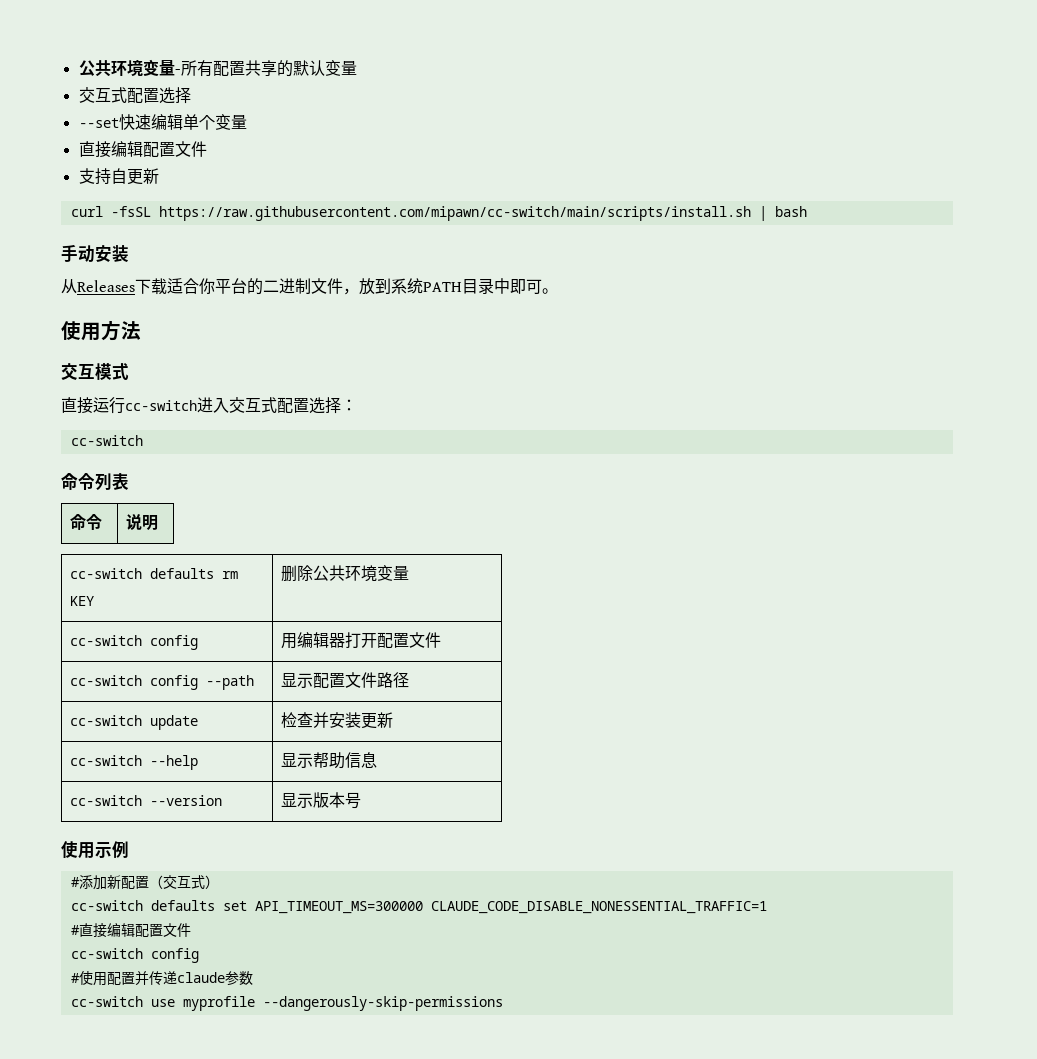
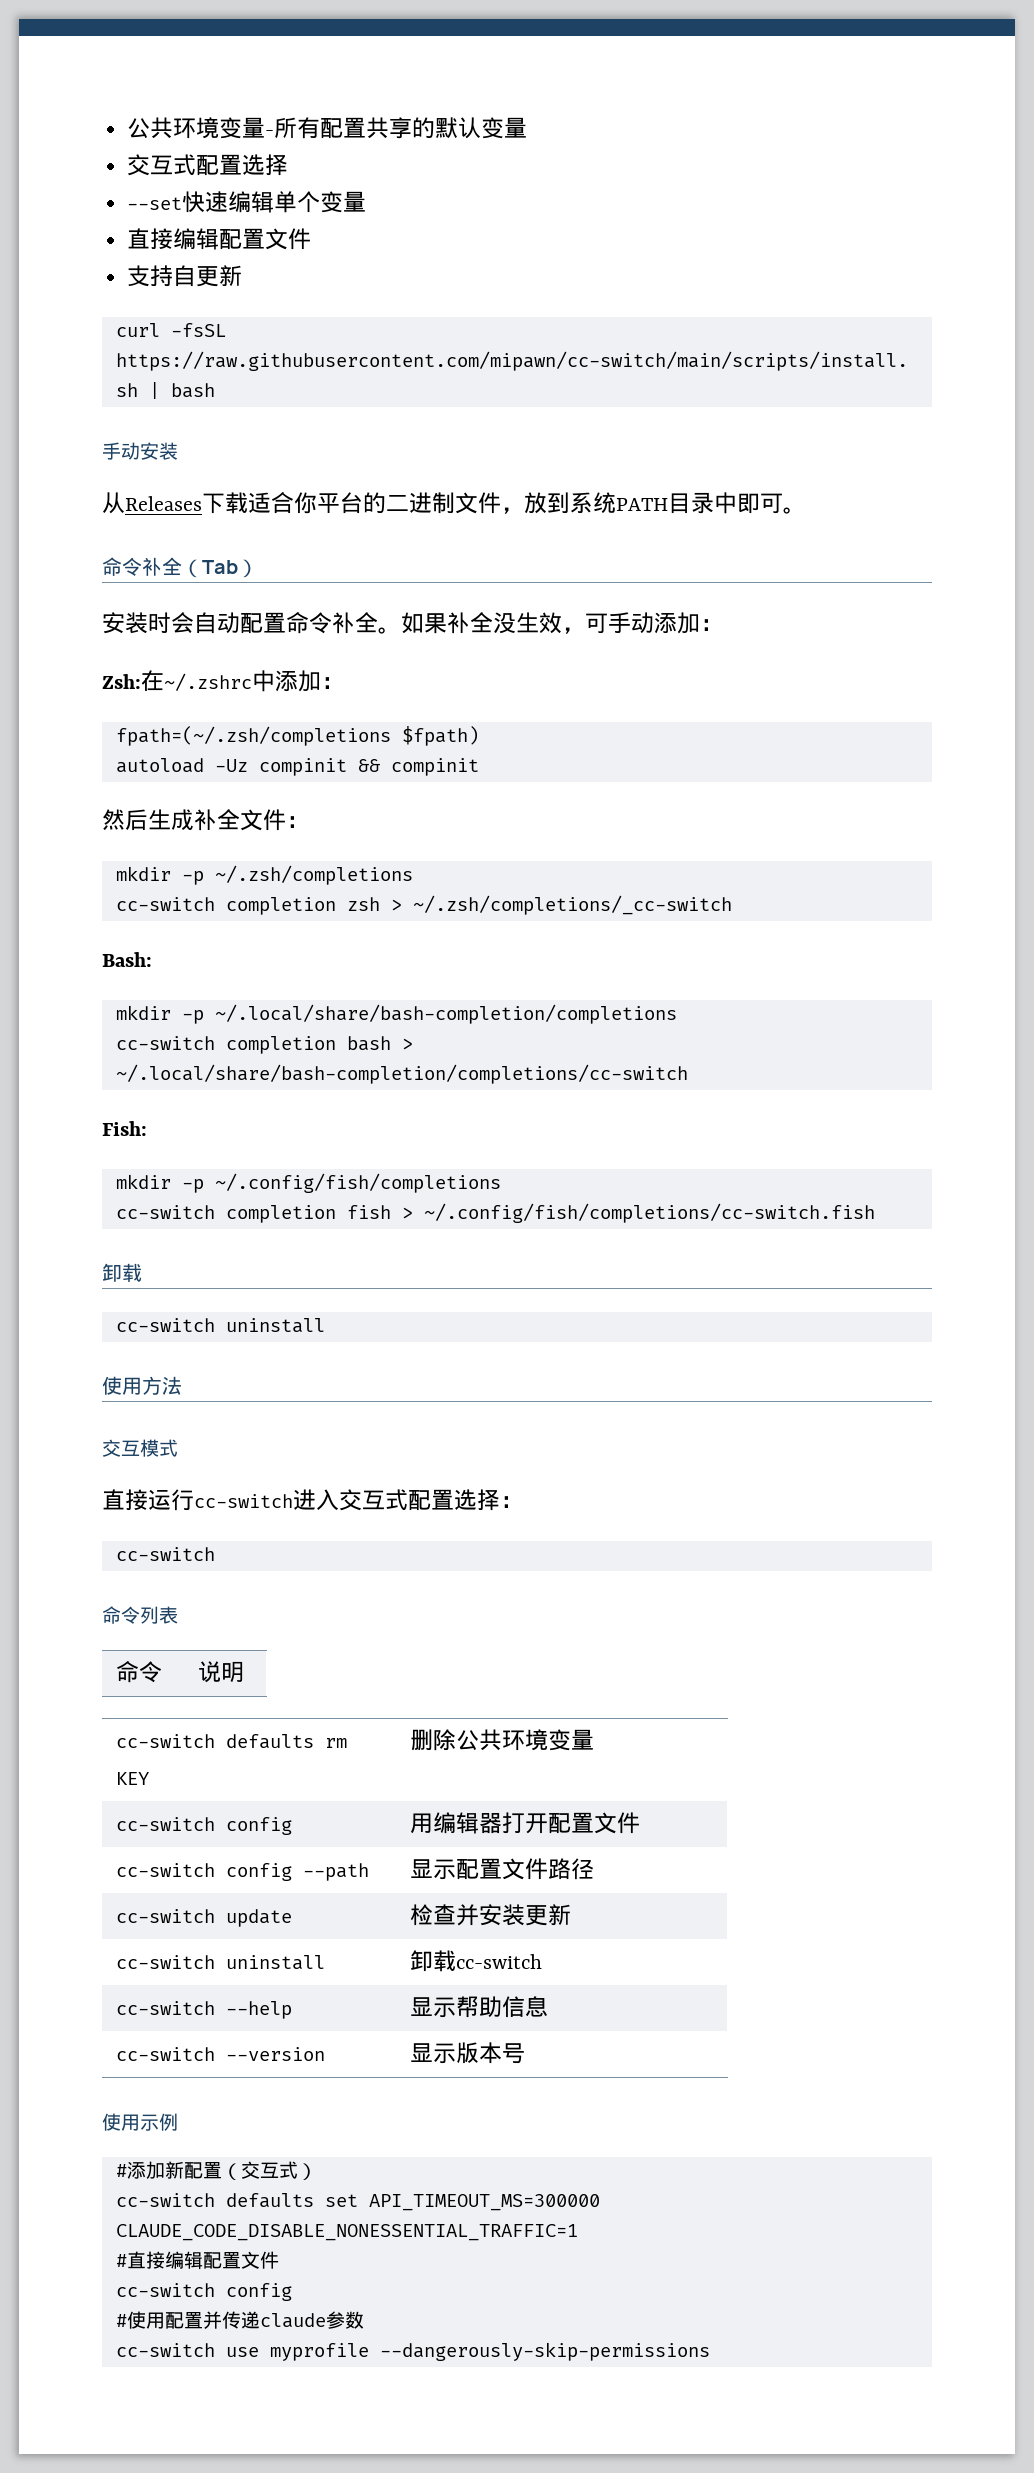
+ 命令补全（Tab）
+ 安装时会自动配置命令补全。如果补全没生效，可手动添加：
+ Zsh:在~/.zshrc中添加：
+ fpath=(~/.zsh/completions $fpath)
+ autoload -Uz compinit && compinit
+ 然后生成补全文件：
+ mkdir -p ~/.zsh/completions
+ cc-switch completion zsh > ~/.zsh/completions/_cc-switch
+ Bash:
+ mkdir -p ~/.local/share/bash-completion/completions
+ cc-switch completion bash > ~/.local/share/bash-completion/completions/cc-switch
+ Fish:
+ mkdir -p ~/.config/fish/completions
+ cc-switch completion fish > ~/.config/fish/completions/cc-switch.fish
+ 卸载
+ cc-switch uninstall
+ cc-switch uninstall | 卸载cc-switch

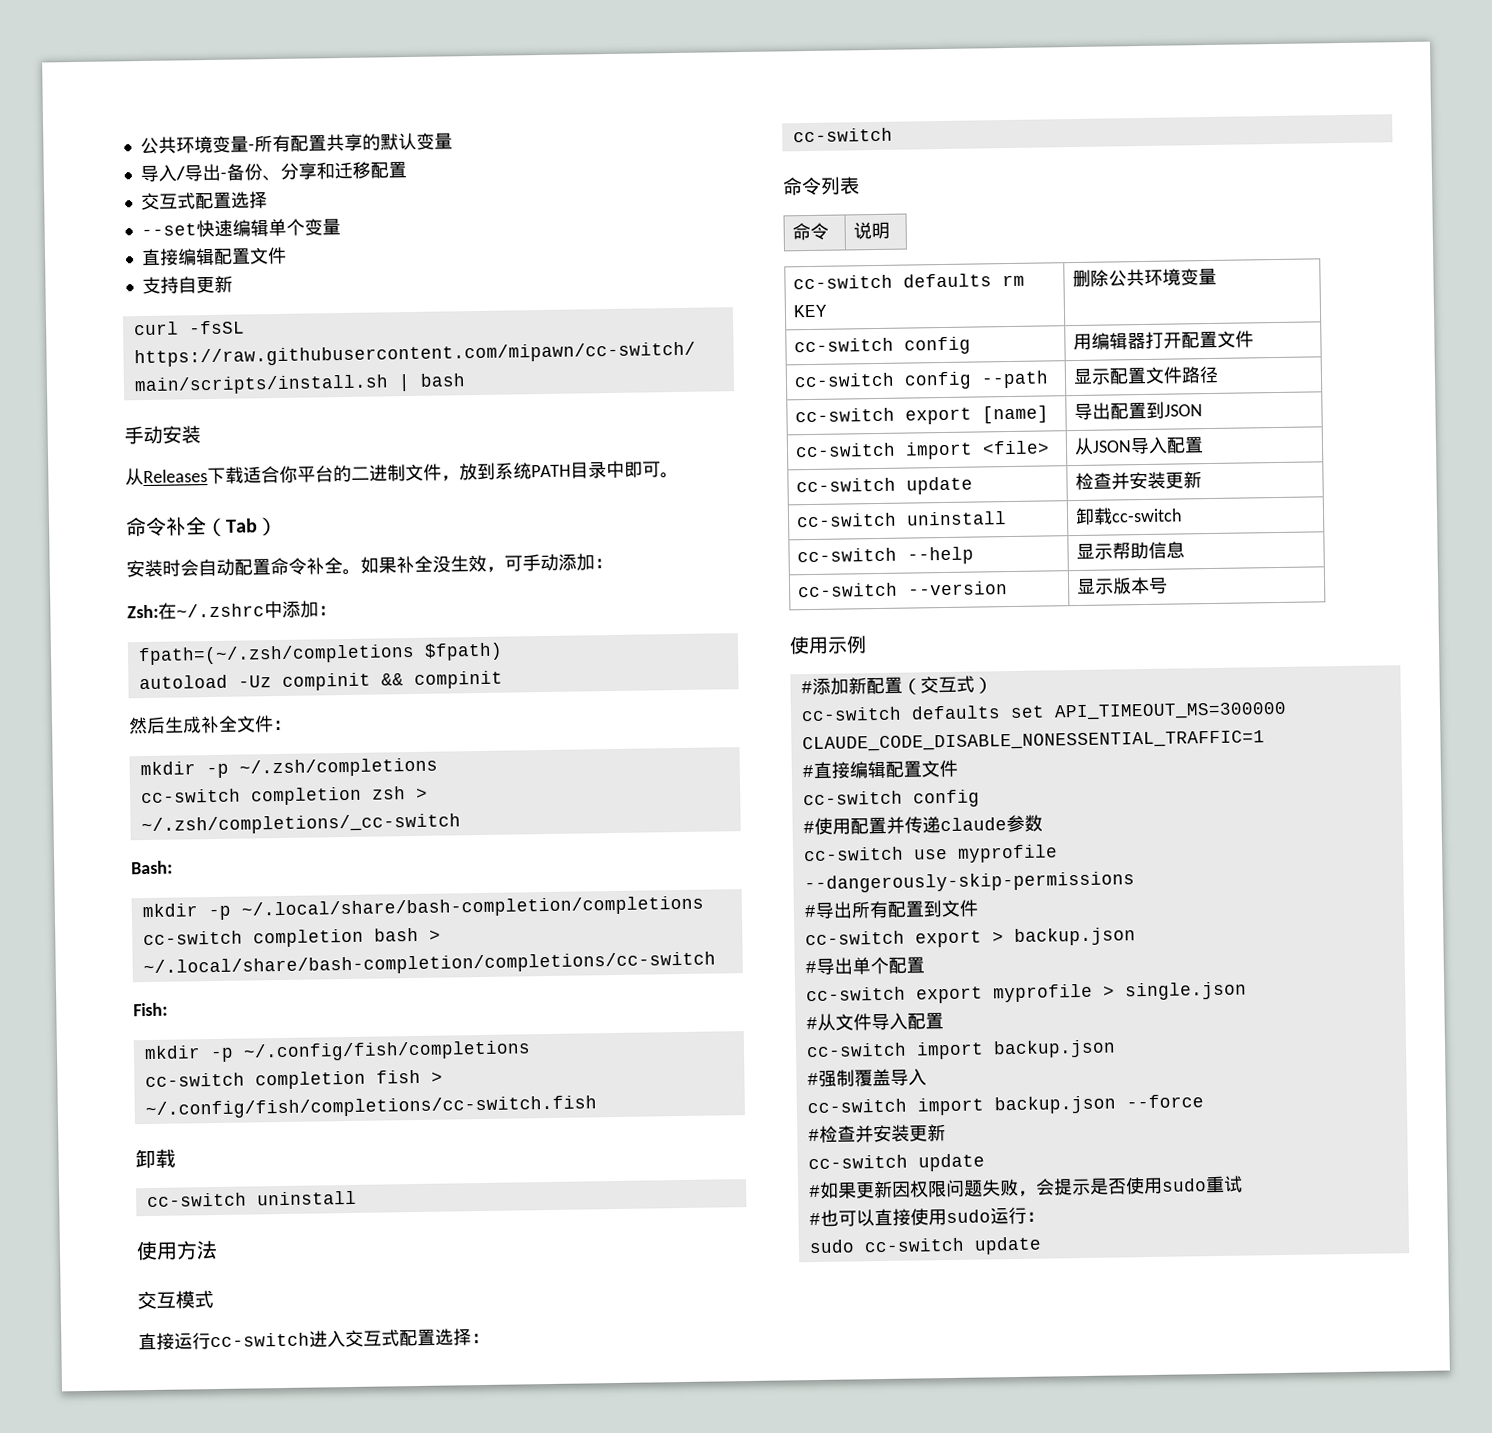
+ 导入/导出-备份、分享和迁移配置
+ cc-switch export [name] | 导出配置到JSON
+ cc-switch import <file> | 从JSON导入配置
+ #导出所有配置到文件
+ cc-switch export > backup.json
+ #导出单个配置
+ cc-switch export myprofile > single.json
+ #从文件导入配置
+ cc-switch import backup.json
+ #强制覆盖导入
+ cc-switch import backup.json --force
+ #检查并安装更新
+ cc-switch update
+ #如果更新因权限问题失败，会提示是否使用sudo重试
+ #也可以直接使用sudo运行：
+ sudo cc-switch update

